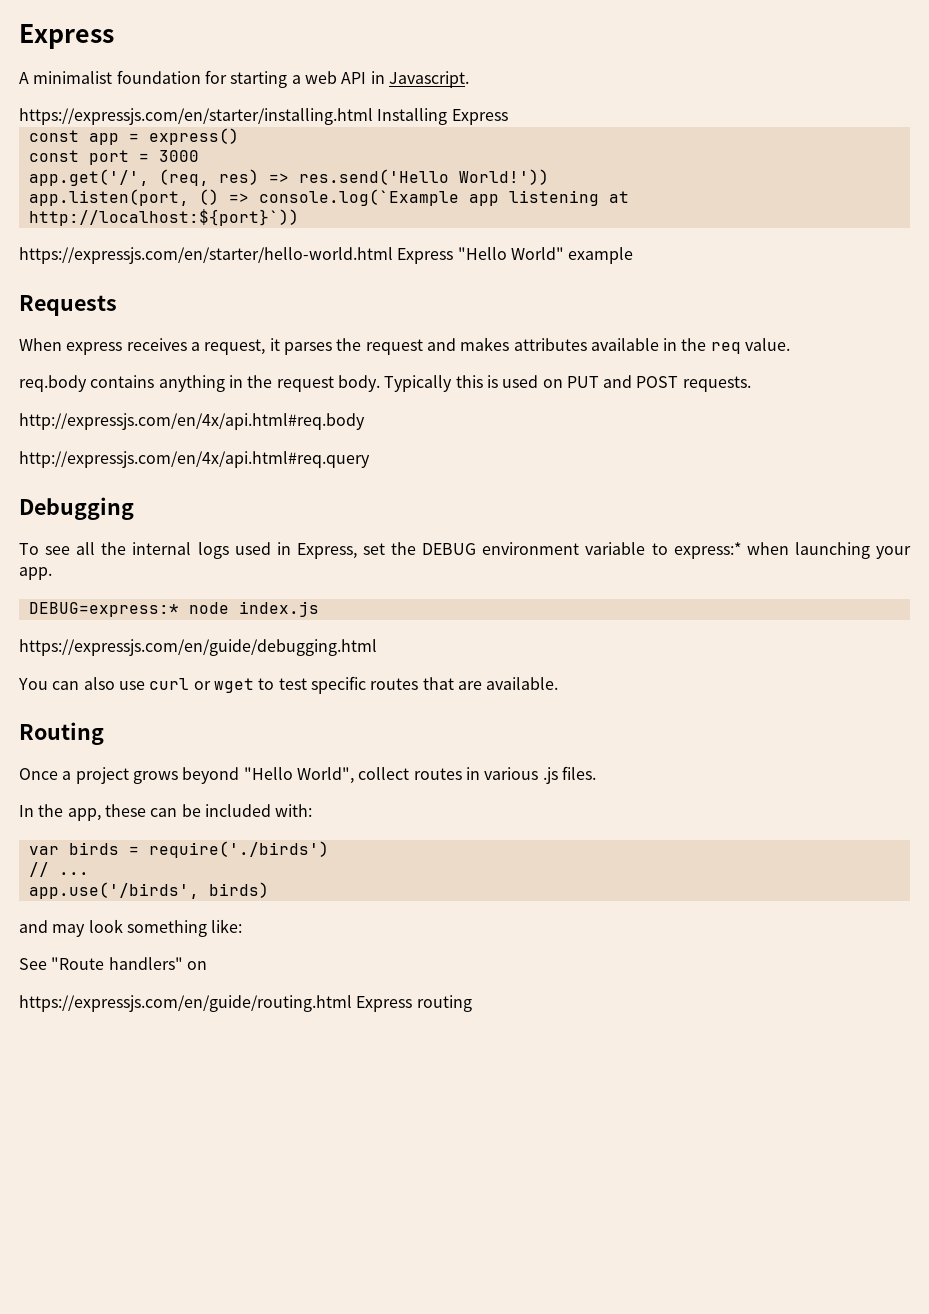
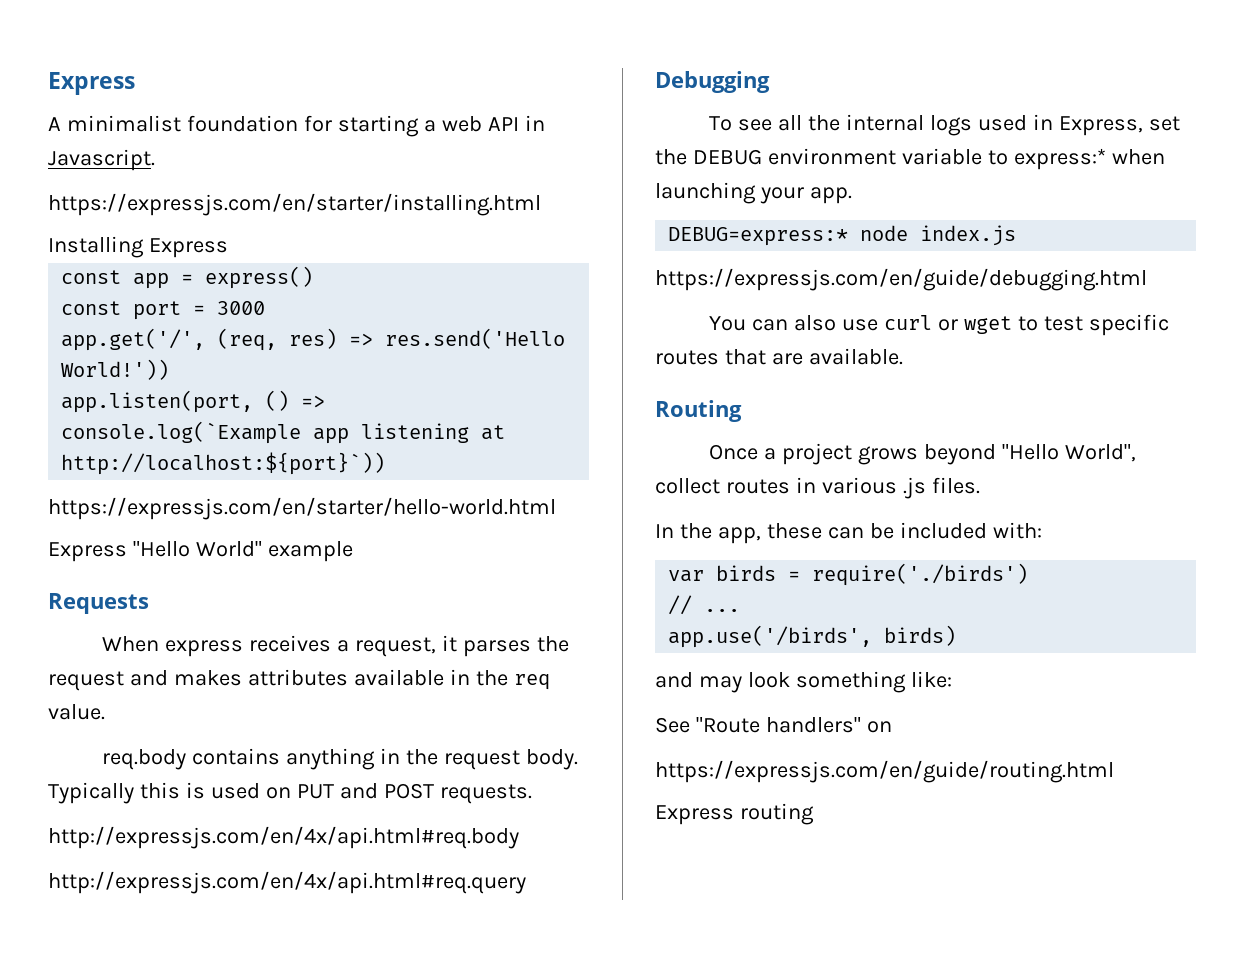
- https://expressjs.com/en/starter/installing.html Installing Express
+ https://expressjs.com/en/starter/installing.html
+ Installing Express
- https://expressjs.com/en/starter/hello-world.html Express "Hello World" example
+ https://expressjs.com/en/starter/hello-world.html
+ Express "Hello World" example
- https://expressjs.com/en/guide/routing.html Express routing
+ https://expressjs.com/en/guide/routing.html
+ Express routing

